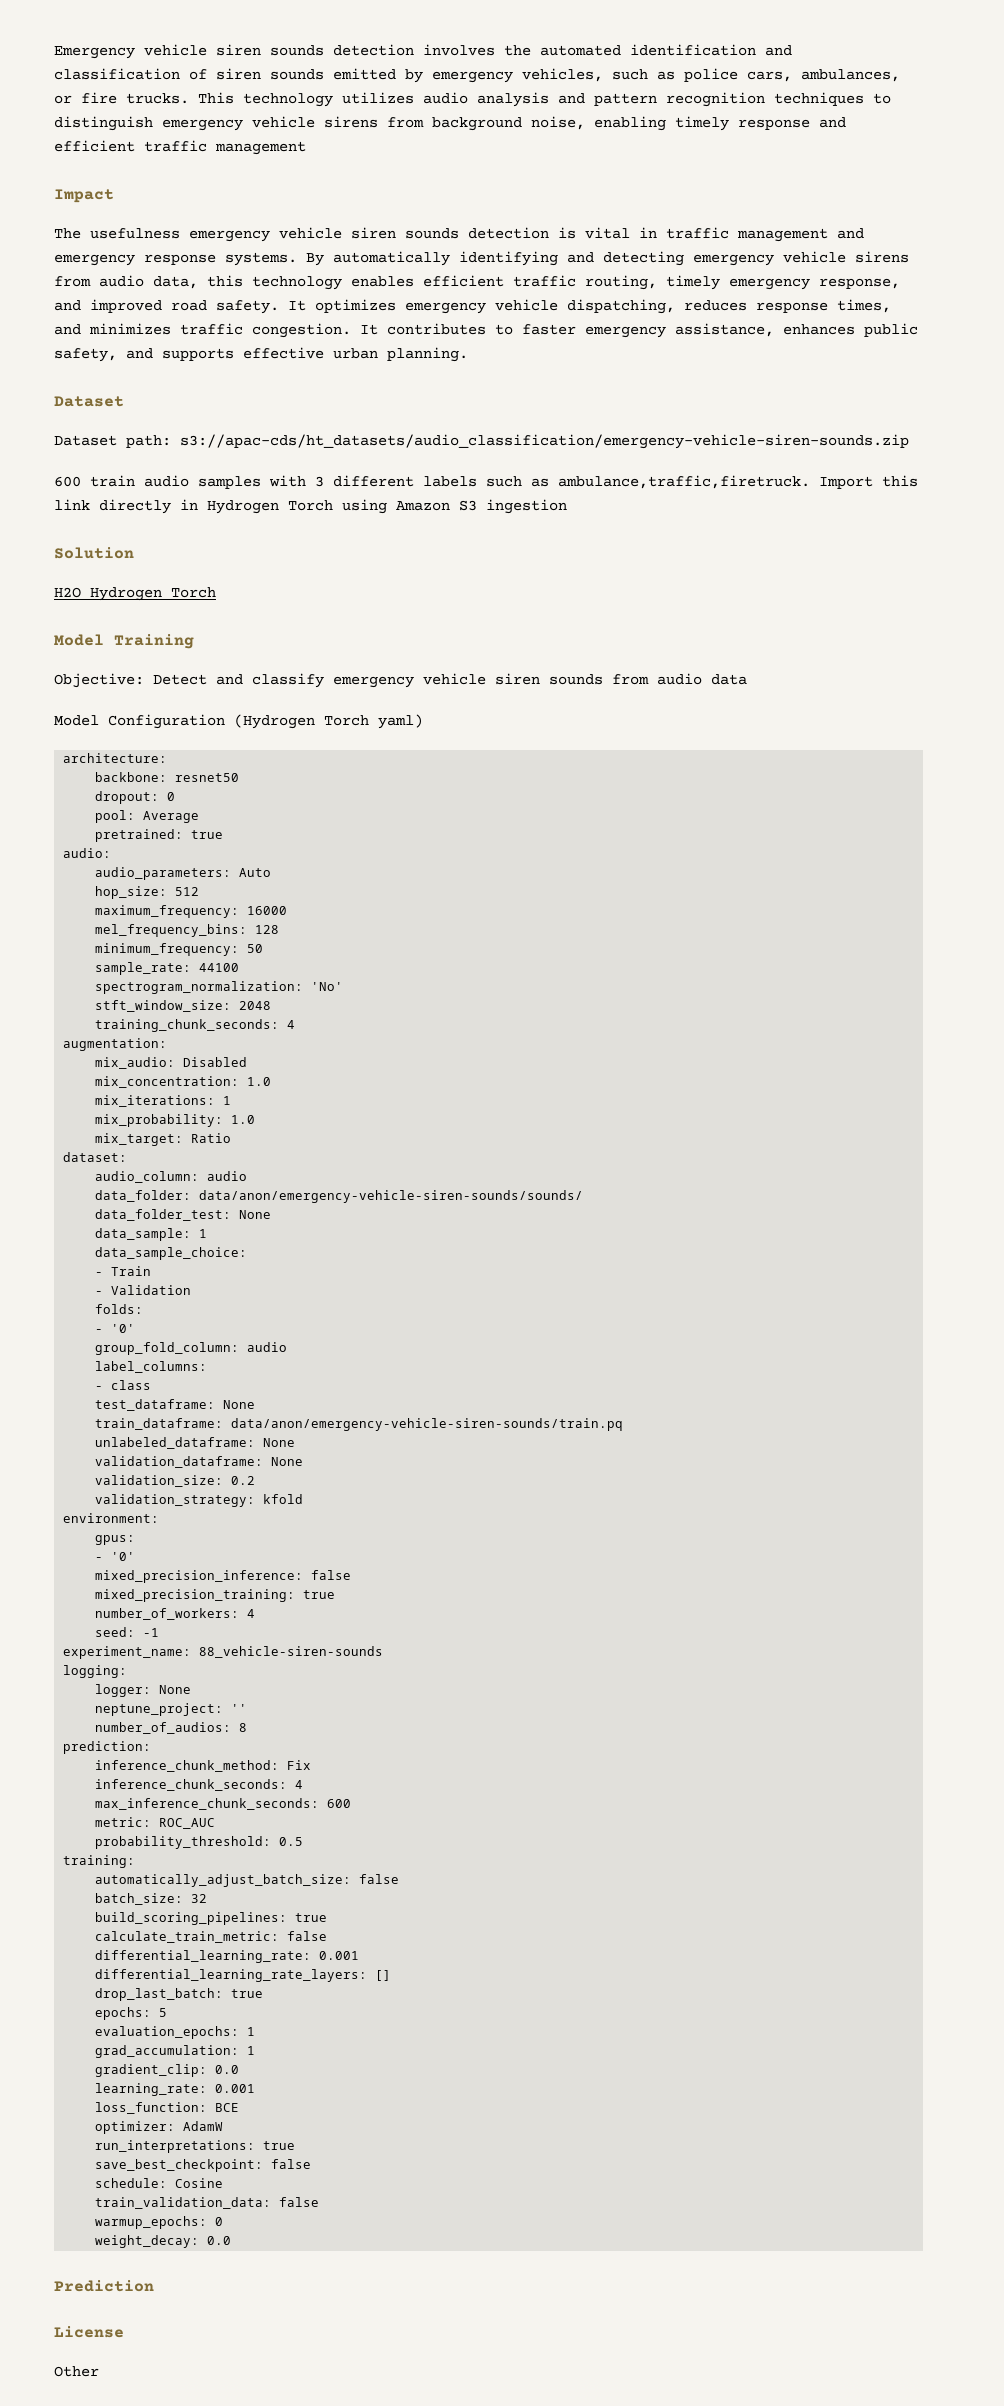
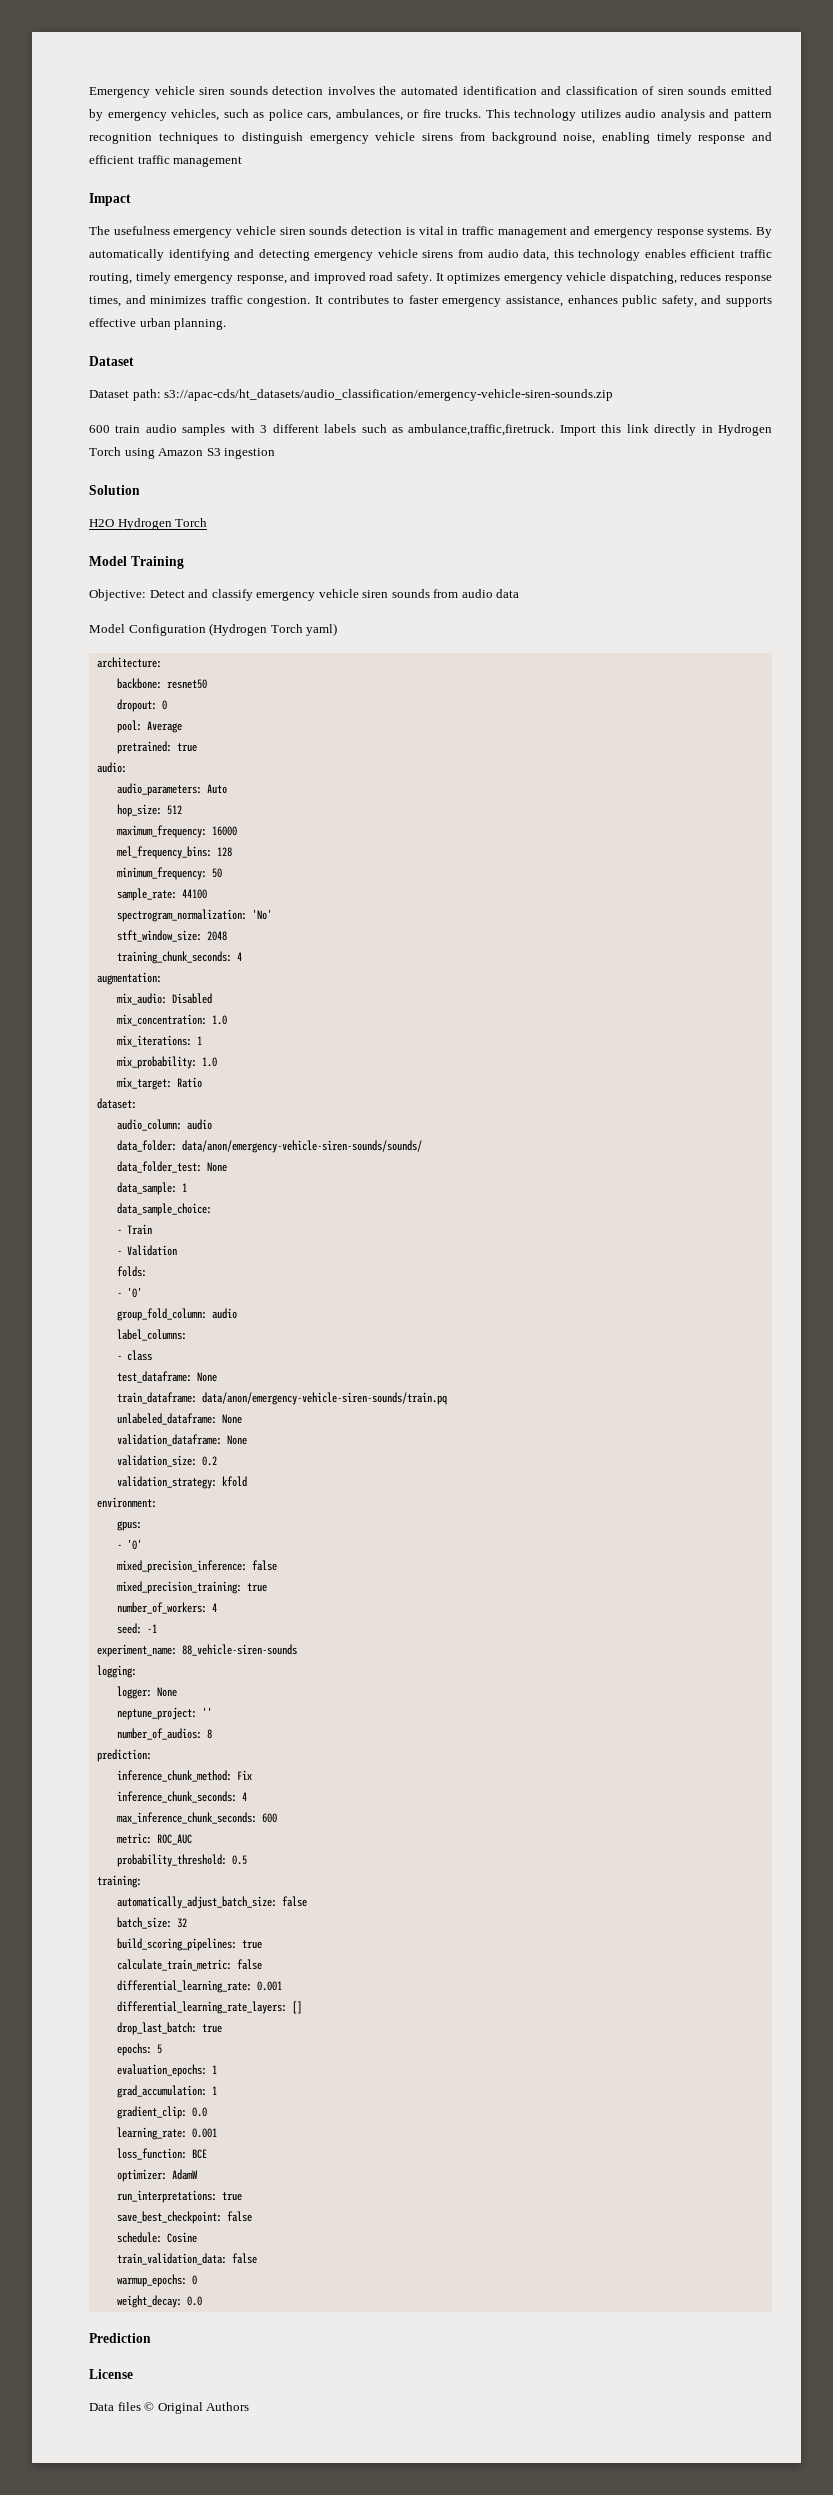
- Other
+ Data files © Original Authors

